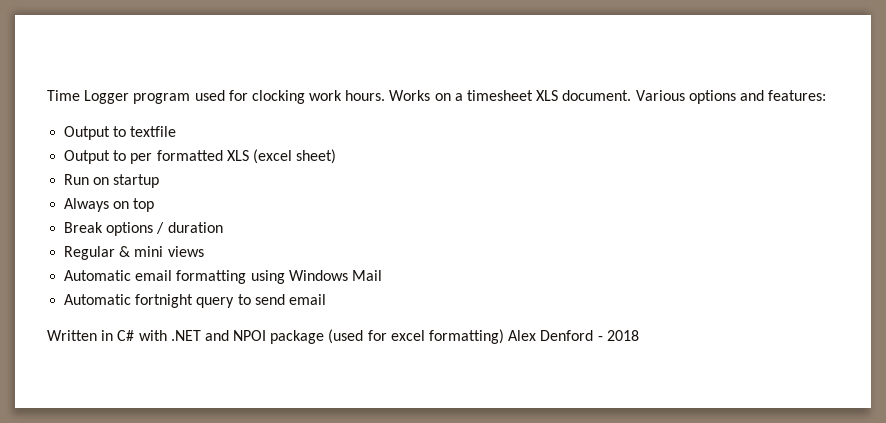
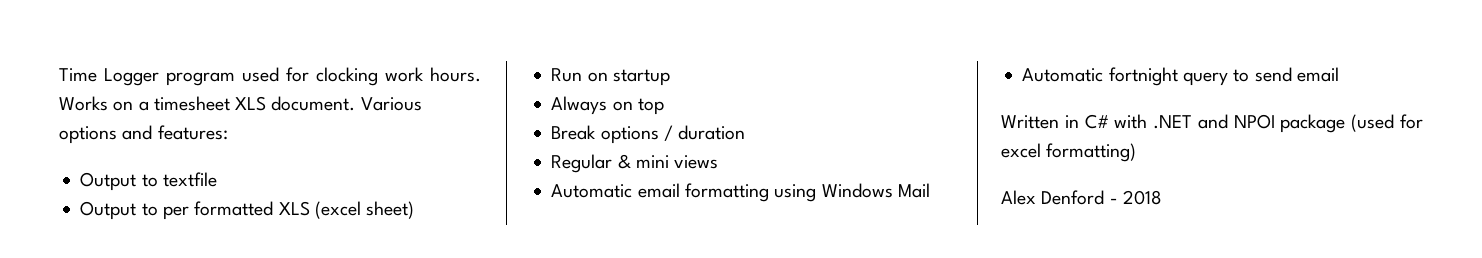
- Written in C# with .NET and NPOI package (used for excel formatting) Alex Denford - 2018
+ Written in C# with .NET and NPOI package (used for excel formatting)
+ Alex Denford - 2018

